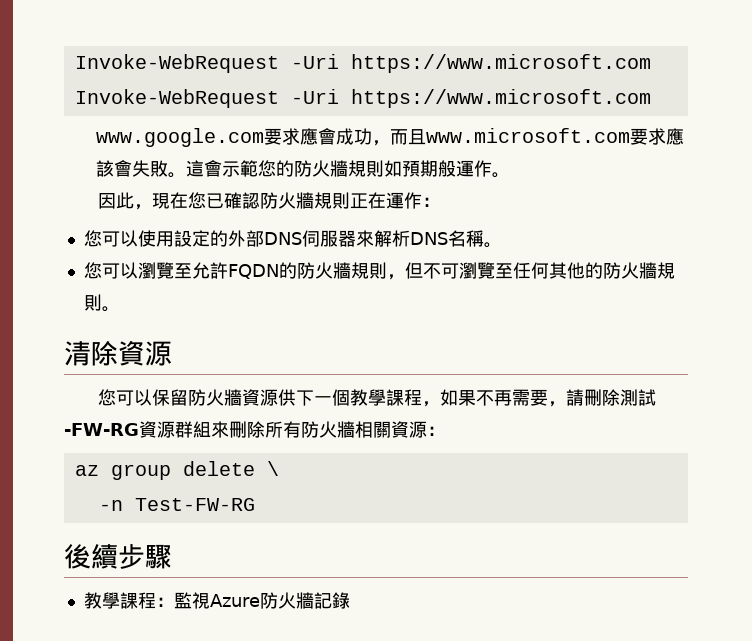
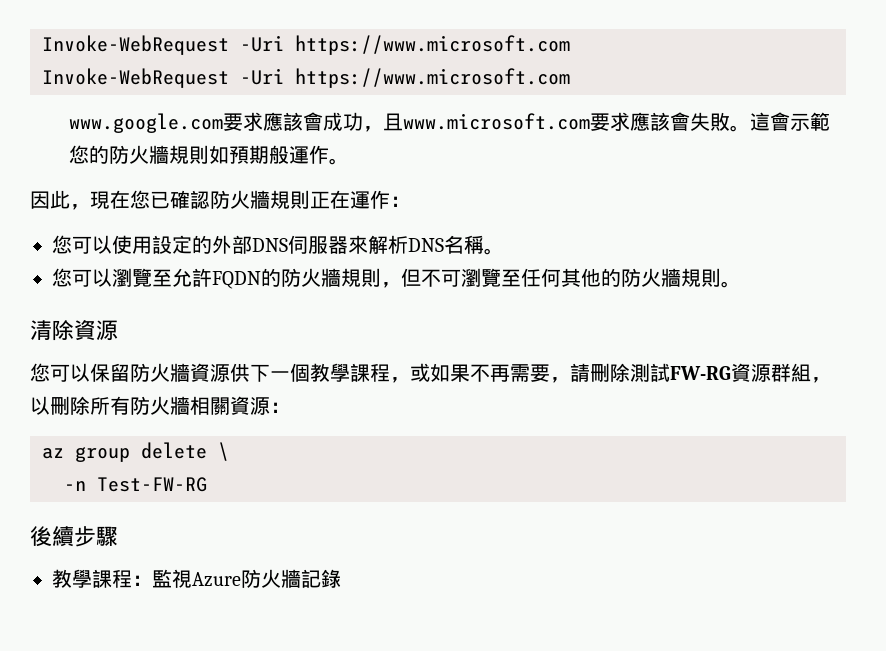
- www.google.com要求應會成功，而且www.microsoft.com要求應該會失敗。
+ www.google.com要求應該會成功，且www.microsoft.com要求應該會失敗。
- 您可以保留防火牆資源供下一個教學課程，如果不再需要，請刪除測試-FW-RG資源群組來刪除所有防火牆相關資源：
+ 您可以保留防火牆資源供下一個教學課程，或如果不再需要，請刪除測試FW-RG資源群組，以刪除所有防火牆相關資源：

